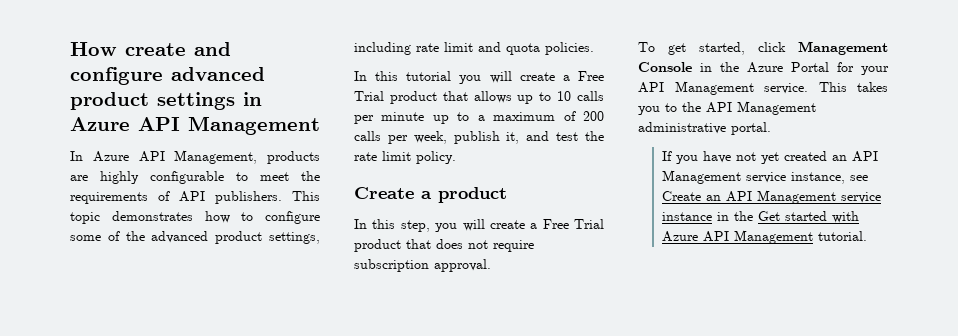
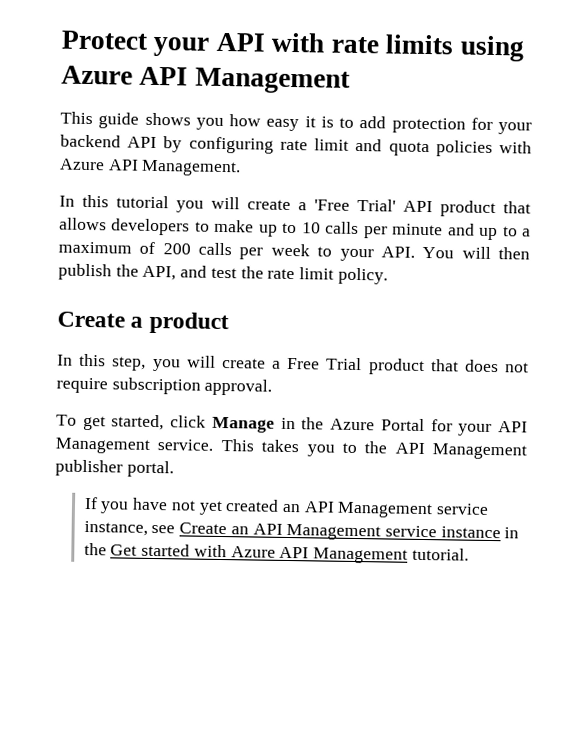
- How create and configure advanced product settings in Azure API Management
- In Azure API Management, products are highly configurable to meet the requirements of API publishers. This topic demonstrates how to configure some of the advanced product settings, including rate limit and quota policies.
+ Protect your API with rate limits using Azure API Management
+ This guide shows you how easy it is to add protection for your backend API by configuring rate limit and quota policies with Azure API Management.
- In this tutorial you will create a Free Trial product that allows up to 10 calls per minute up to a maximum of 200 calls per week, publish it, and test the rate limit policy.
+ In this tutorial you will create a 'Free Trial' API product that allows developers to make up to 10 calls per minute and up to a maximum of 200 calls per week to your API. You will then publish the API, and test the rate limit policy.
- To get started, click Management Console in the Azure Portal for your API Management service.
+ To get started, click Manage in the Azure Portal for your API Management service.
- This takes you to the API Management administrative portal.
+ This takes you to the API Management publisher portal.

